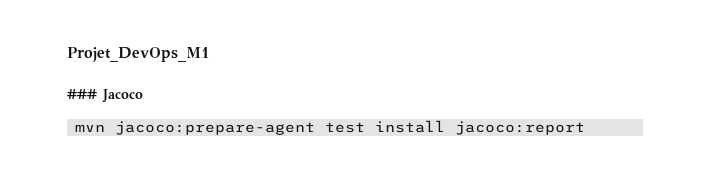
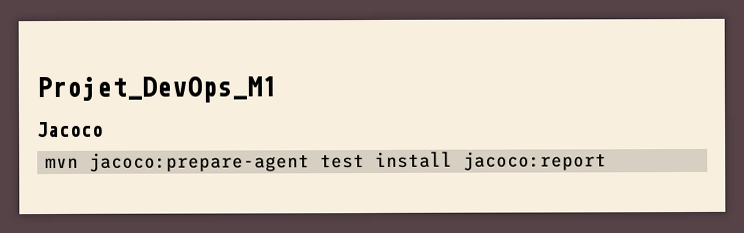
- ### Jacoco
+ Jacoco

